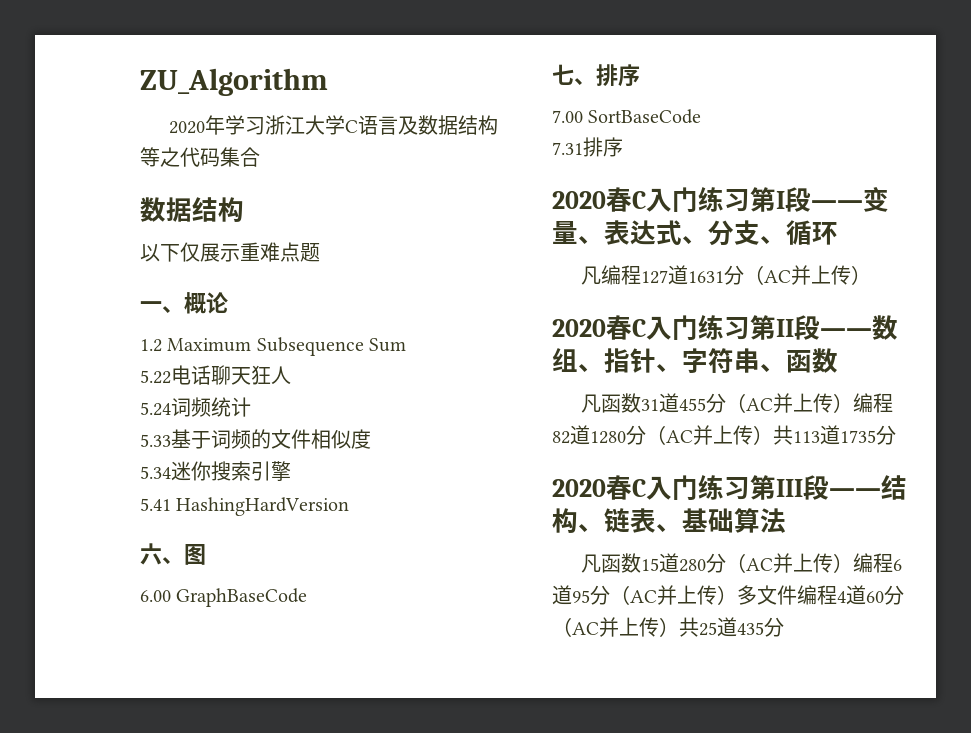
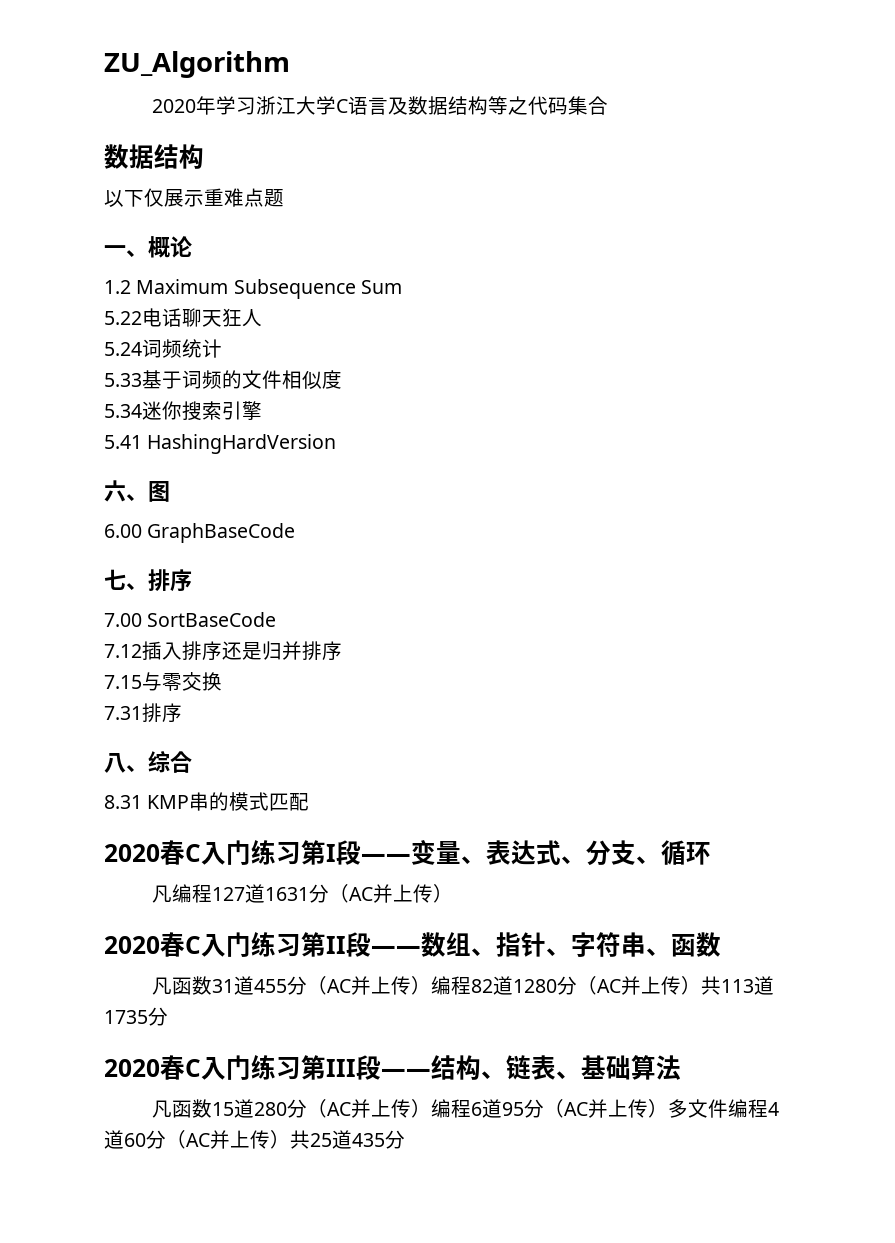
+ 7.12插入排序还是归并排序
+ 7.15与零交换
  7.31排序
+ 八、综合
+ 8.31 KMP串的模式匹配

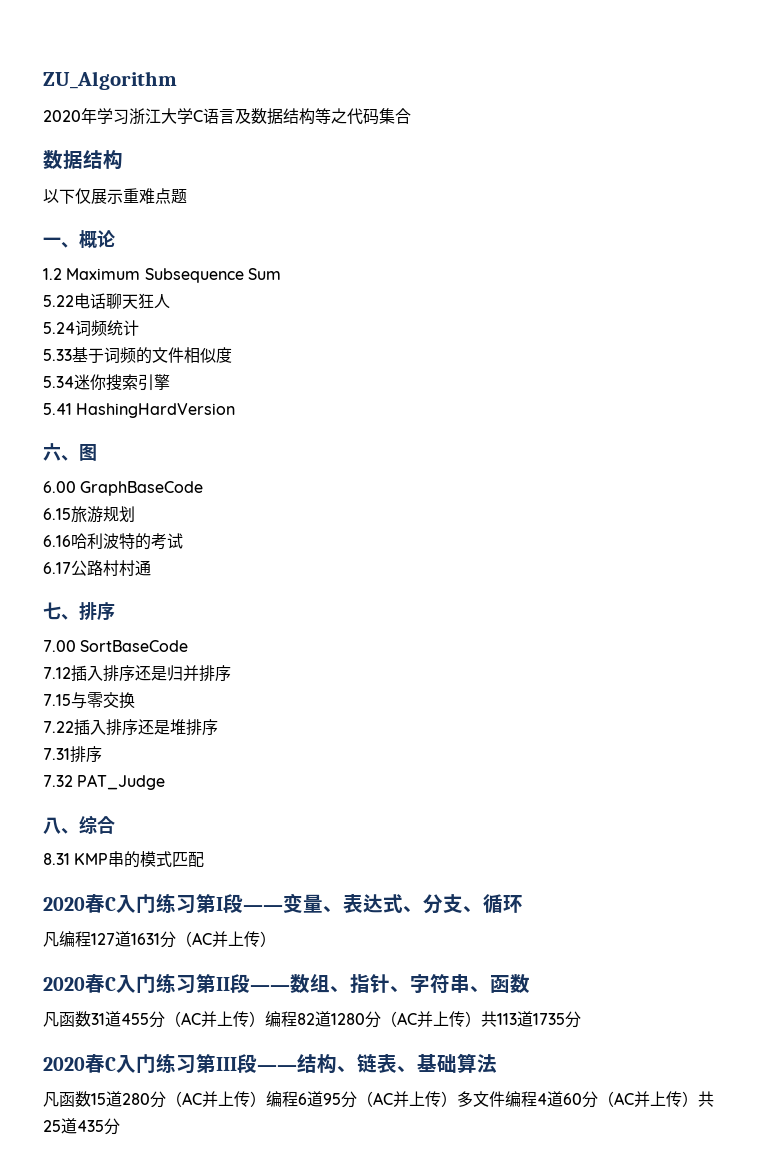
+ 6.15旅游规划
+ 6.16哈利波特的考试
+ 6.17公路村村通
+ 7.22插入排序还是堆排序
+ 7.32 PAT_Judge

